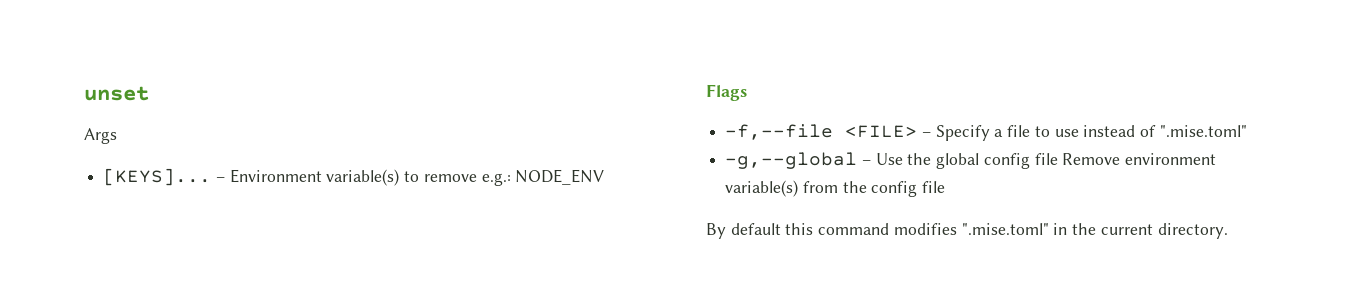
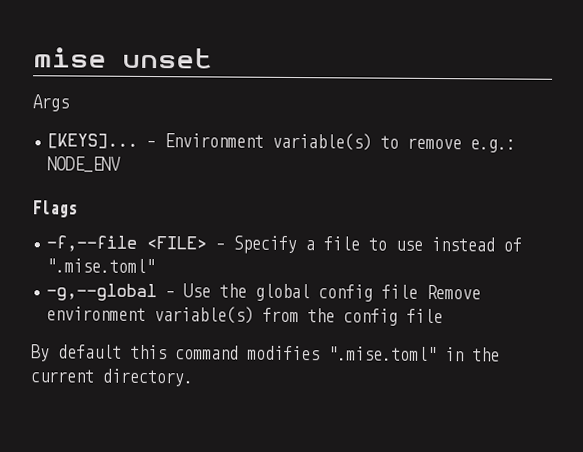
- unset
+ mise unset

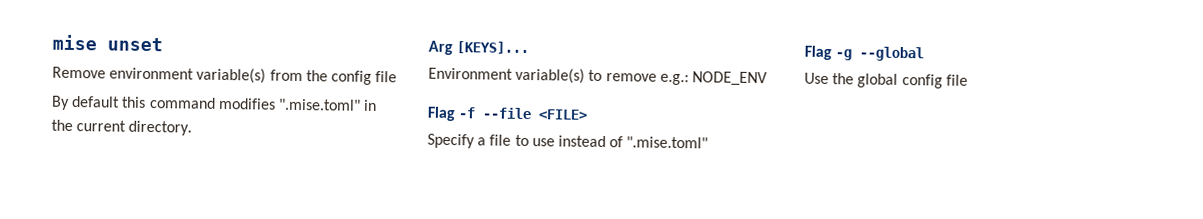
- Args
- [KEYS]... – Environment variable(s) to remove e.g.: NODE_ENV
- Flags
- -f,--file <FILE> – Specify a file to use instead of ".mise.toml"
- -g,--global – Use the global config file Remove environment variable(s) from the config file
+ Remove environment variable(s) from the config file
+ Arg [KEYS]...
+ Environment variable(s) to remove e.g.: NODE_ENV
+ Flag -f --file <FILE>
+ Specify a file to use instead of ".mise.toml"
+ Flag -g --global
+ Use the global config file

